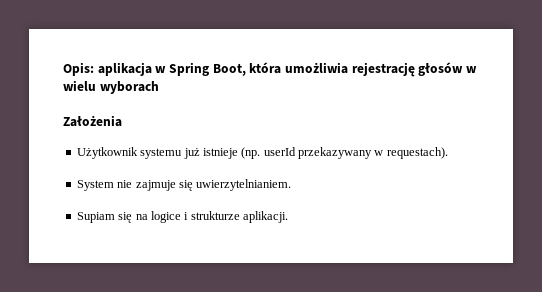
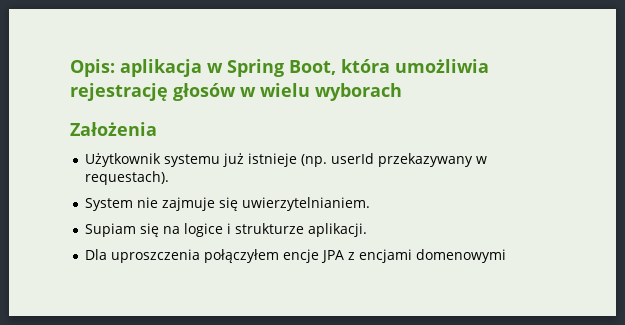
+ Dla uproszczenia połączyłem encje JPA z encjami domenowymi

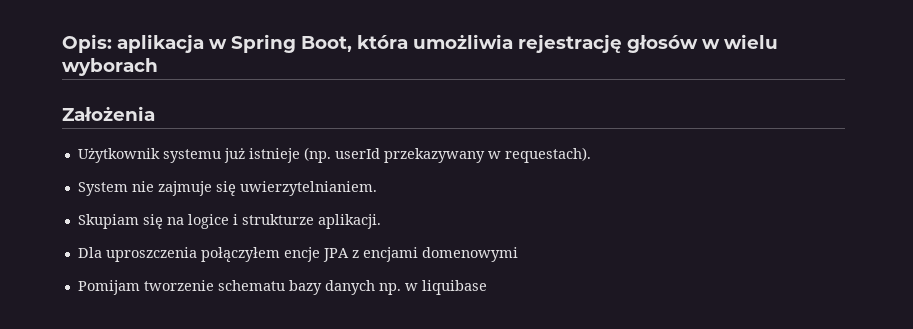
- Supiam się na logice i strukturze aplikacji.
+ Skupiam się na logice i strukturze aplikacji.
+ Pomijam tworzenie schematu bazy danych np. w liquibase

